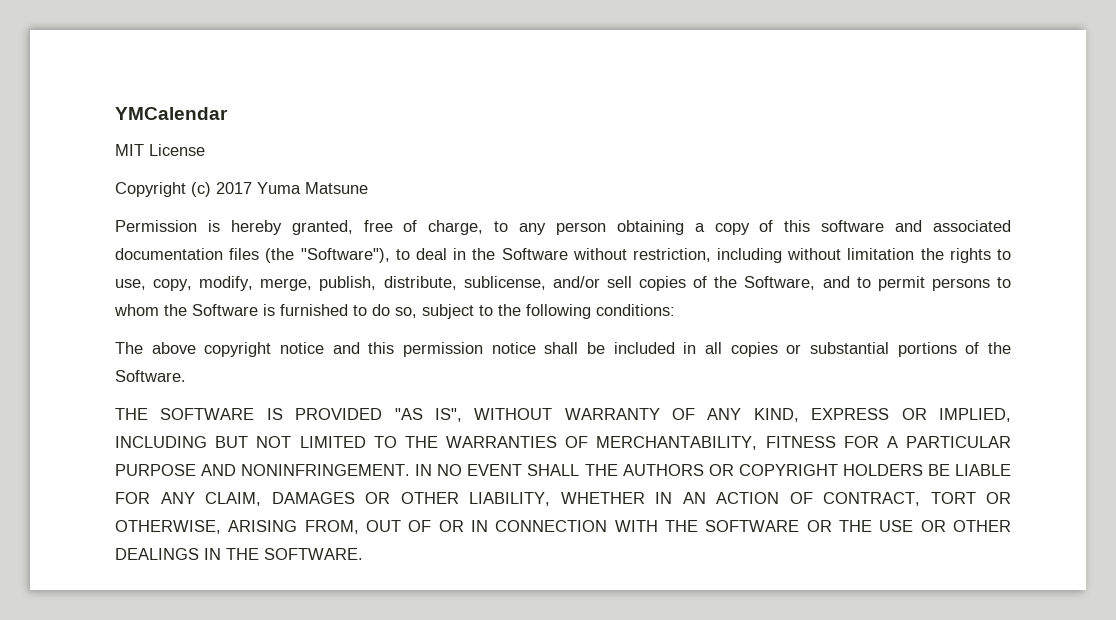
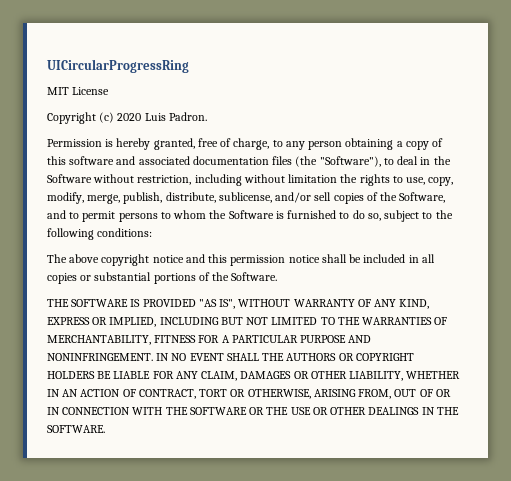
- YMCalendar
+ UICircularProgressRing
- Copyright (c) 2017 Yuma Matsune
+ Copyright (c) 2020 Luis Padron.

